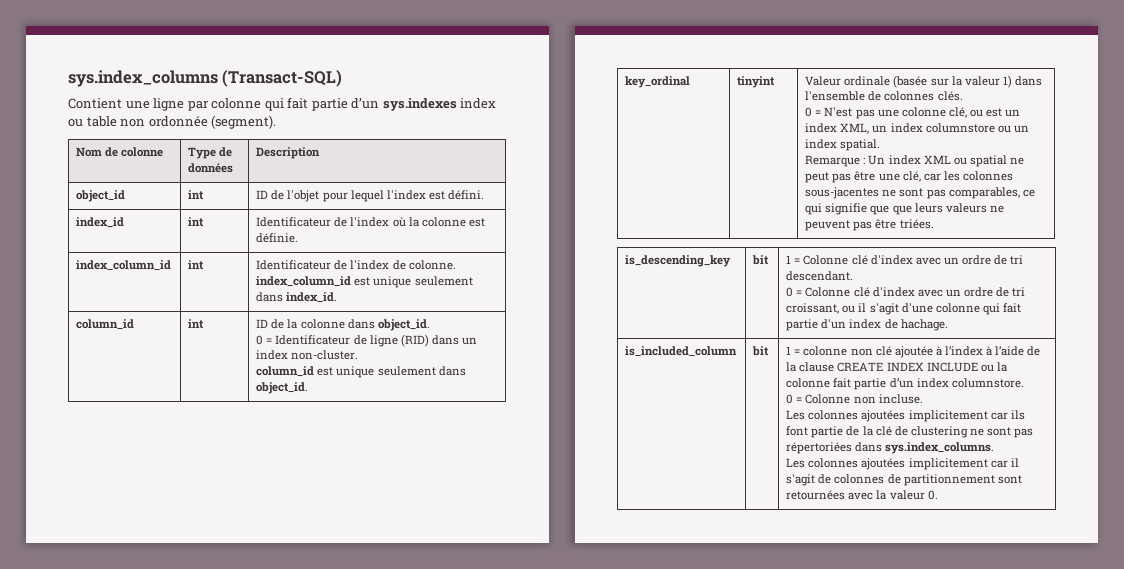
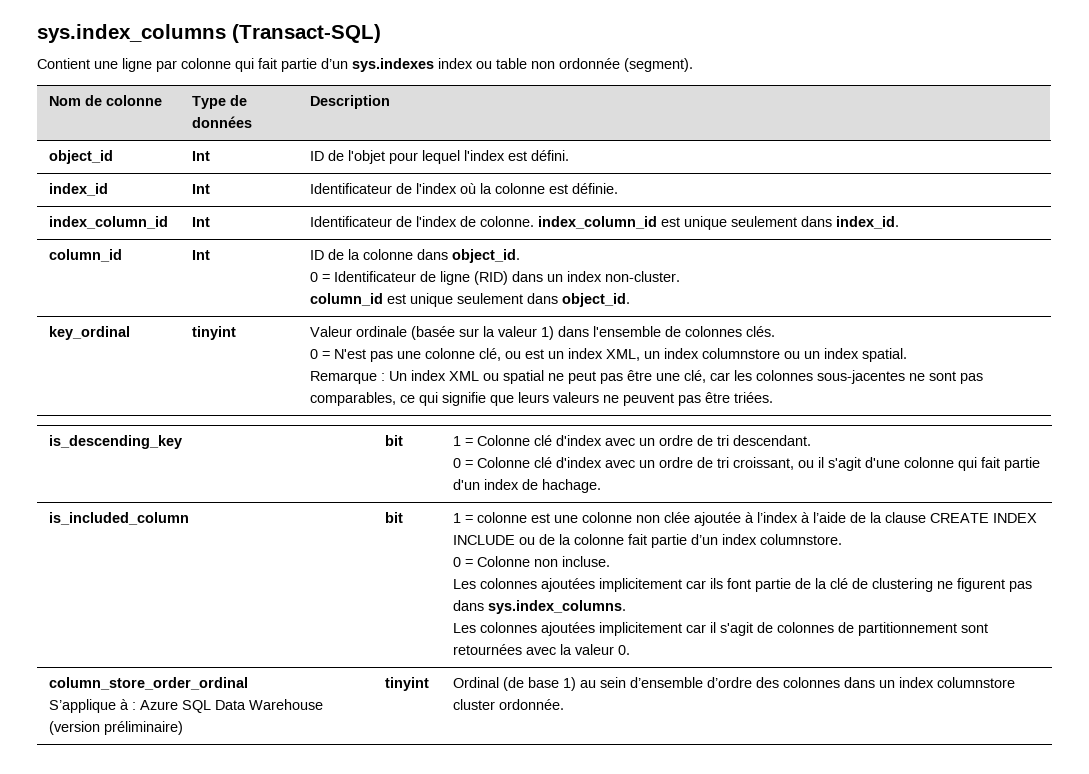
- object_id | int | ID de l'objet pour lequel l'index est défini.
+ object_id | Int | ID de l'objet pour lequel l'index est défini.
- index_id | int | Identificateur de l'index où la colonne est définie.
+ index_id | Int | Identificateur de l'index où la colonne est définie.
- index_column_id | int | Identificateur de l'index de colonne. index_column_id est unique seulement dans index_id.
+ index_column_id | Int | Identificateur de l'index de colonne. index_column_id est unique seulement dans index_id.
- column_id | int | ID de la colonne dans object_id.
+ column_id | Int | ID de la colonne dans object_id.
- Remarque : Un index XML ou spatial ne peut pas être une clé, car les colonnes sous-jacentes ne sont pas comparables, ce qui signifie que que leurs valeurs ne peuvent pas être triées.
+ Remarque : Un index XML ou spatial ne peut pas être une clé, car les colonnes sous-jacentes ne sont pas comparables, ce qui signifie que leurs valeurs ne peuvent pas être triées.
- 1 = colonne non clé ajoutée à l’index à l’aide de la clause CREATE INDEX INCLUDE ou la colonne fait partie d’un index columnstore.
+ 1 = colonne est une colonne non clée ajoutée à l’index à l’aide de la clause CREATE INDEX INCLUDE ou de la colonne fait partie d’un index columnstore.
- Les colonnes ajoutées implicitement car ils font partie de la clé de clustering ne sont pas répertoriées dans sys.index_columns.
+ Les colonnes ajoutées implicitement car ils font partie de la clé de clustering ne figurent pas dans sys.index_columns.
+ column_store_order_ordinal
+ S’applique à : Azure SQL Data Warehouse (version préliminaire) | tinyint | Ordinal (de base 1) au sein d’ensemble d’ordre des colonnes dans un index columnstore cluster ordonnée.

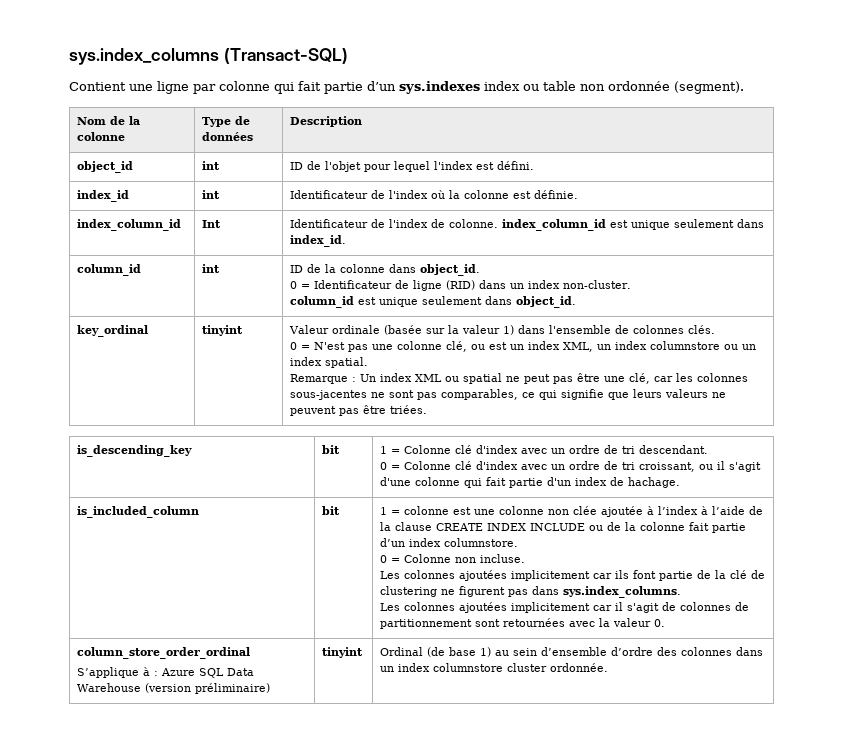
- Nom de colonne | Type de données | Description
+ Nom de la colonne | Type de données | Description
- object_id | Int | ID de l'objet pour lequel l'index est défini.
+ object_id | int | ID de l'objet pour lequel l'index est défini.
- index_id | Int | Identificateur de l'index où la colonne est définie.
+ index_id | int | Identificateur de l'index où la colonne est définie.
- column_id | Int | ID de la colonne dans object_id.
+ column_id | int | ID de la colonne dans object_id.

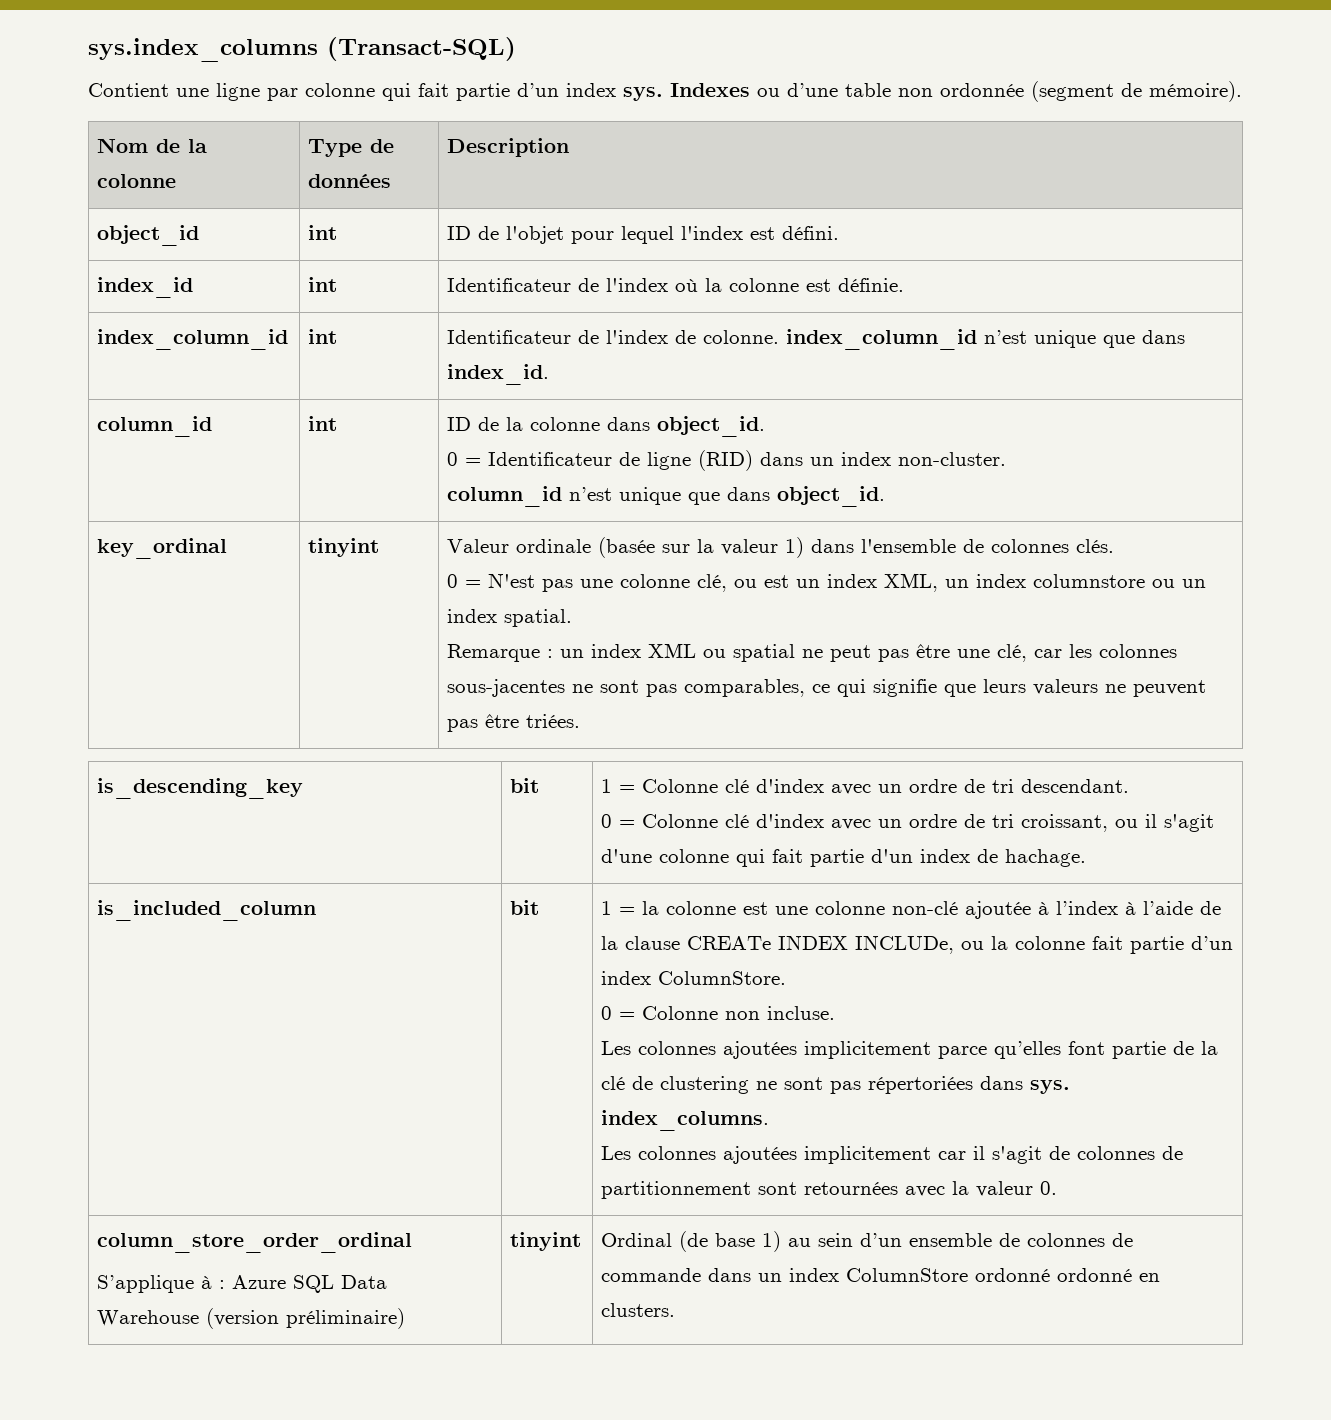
- Contient une ligne par colonne qui fait partie d’un sys.indexes index ou table non ordonnée (segment).
+ Contient une ligne par colonne qui fait partie d’un index sys. Indexes ou d’une table non ordonnée (segment de mémoire).
- index_column_id | Int | Identificateur de l'index de colonne. index_column_id est unique seulement dans index_id.
+ index_column_id | int | Identificateur de l'index de colonne. index_column_id n’est unique que dans index_id.
  column_id | int | ID de la colonne dans object_id.
  0 = Identificateur de ligne (RID) dans un index non-cluster.
- column_id est unique seulement dans object_id.
+ column_id n’est unique que dans object_id.
- Remarque : Un index XML ou spatial ne peut pas être une clé, car les colonnes sous-jacentes ne sont pas comparables, ce qui signifie que leurs valeurs ne peuvent pas être triées.
+ Remarque : un index XML ou spatial ne peut pas être une clé, car les colonnes sous-jacentes ne sont pas comparables, ce qui signifie que leurs valeurs ne peuvent pas être triées.
- 1 = colonne est une colonne non clée ajoutée à l’index à l’aide de la clause CREATE INDEX INCLUDE ou de la colonne fait partie d’un index columnstore.
+ 1 = la colonne est une colonne non-clé ajoutée à l’index à l’aide de la clause CREATe INDEX INCLUDe, ou la colonne fait partie d’un index ColumnStore.
- Les colonnes ajoutées implicitement car ils font partie de la clé de clustering ne figurent pas dans sys.index_columns.
+ Les colonnes ajoutées implicitement parce qu’elles font partie de la clé de clustering ne sont pas répertoriées dans sys. index_columns.
  column_store_order_ordinal
- S’applique à : Azure SQL Data Warehouse (version préliminaire) | tinyint | Ordinal (de base 1) au sein d’ensemble d’ordre des colonnes dans un index columnstore cluster ordonnée.
+ S’applique à : Azure SQL Data Warehouse (version préliminaire) | tinyint | Ordinal (de base 1) au sein d’un ensemble de colonnes de commande dans un index ColumnStore ordonné ordonné en clusters.

